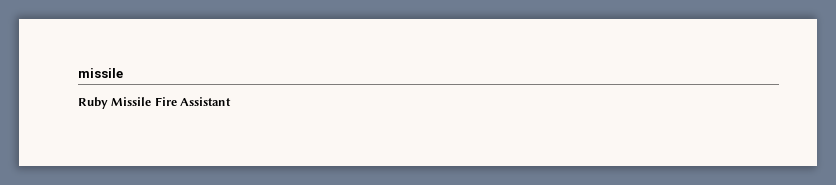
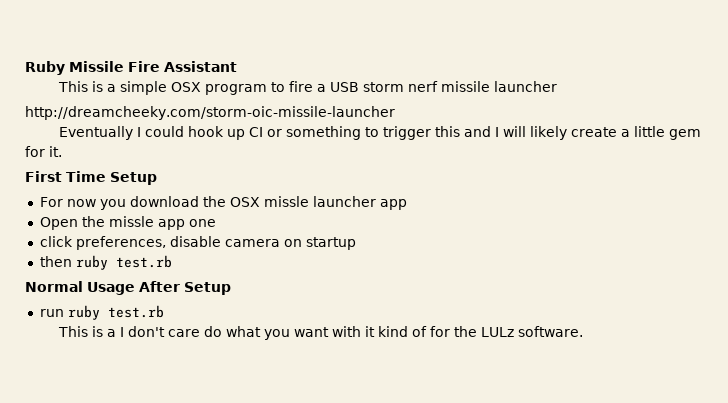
- missile
+ This is a simple OSX program to fire a USB storm nerf missile launcher
+ http://dreamcheeky.com/storm-oic-missile-launcher
+ Eventually I could hook up CI or something to trigger this and I will likely create a little gem for it.
+ First Time Setup
+ For now you download the OSX missle launcher app
+ Open the missle app one
+ click preferences, disable camera on startup
+ then ruby test.rb
+ Normal Usage After Setup
+ run ruby test.rb
+ This is a I don't care do what you want with it kind of for the LULz software.

